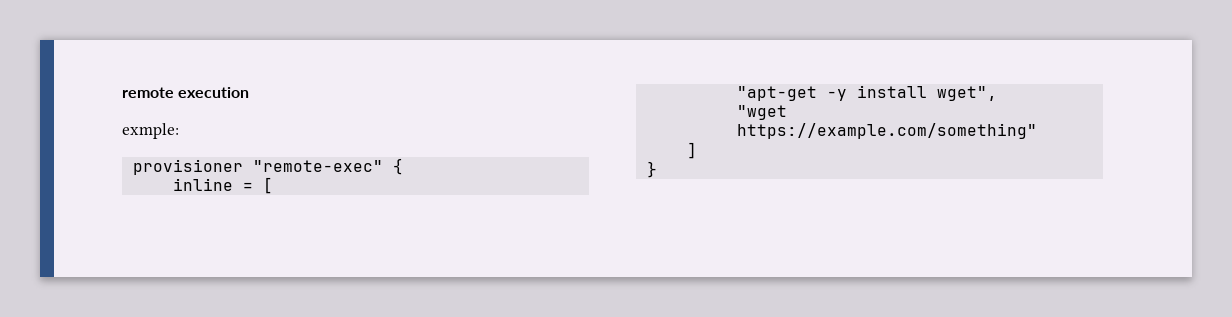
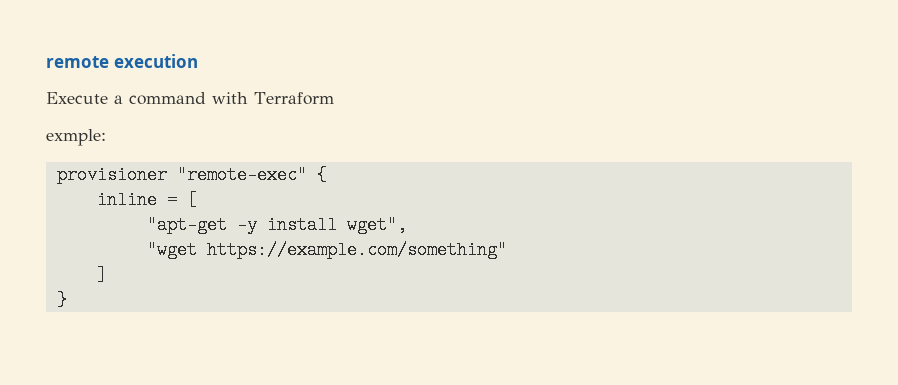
+ Execute a command with Terraform

